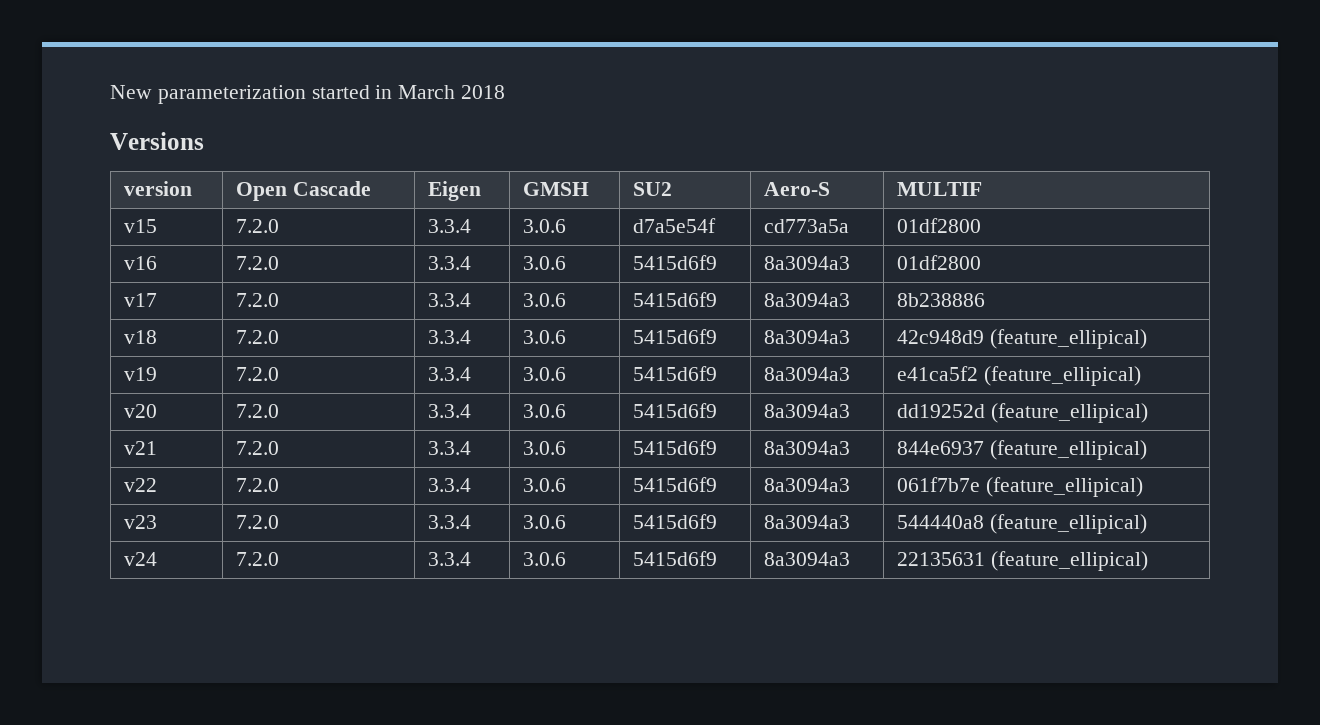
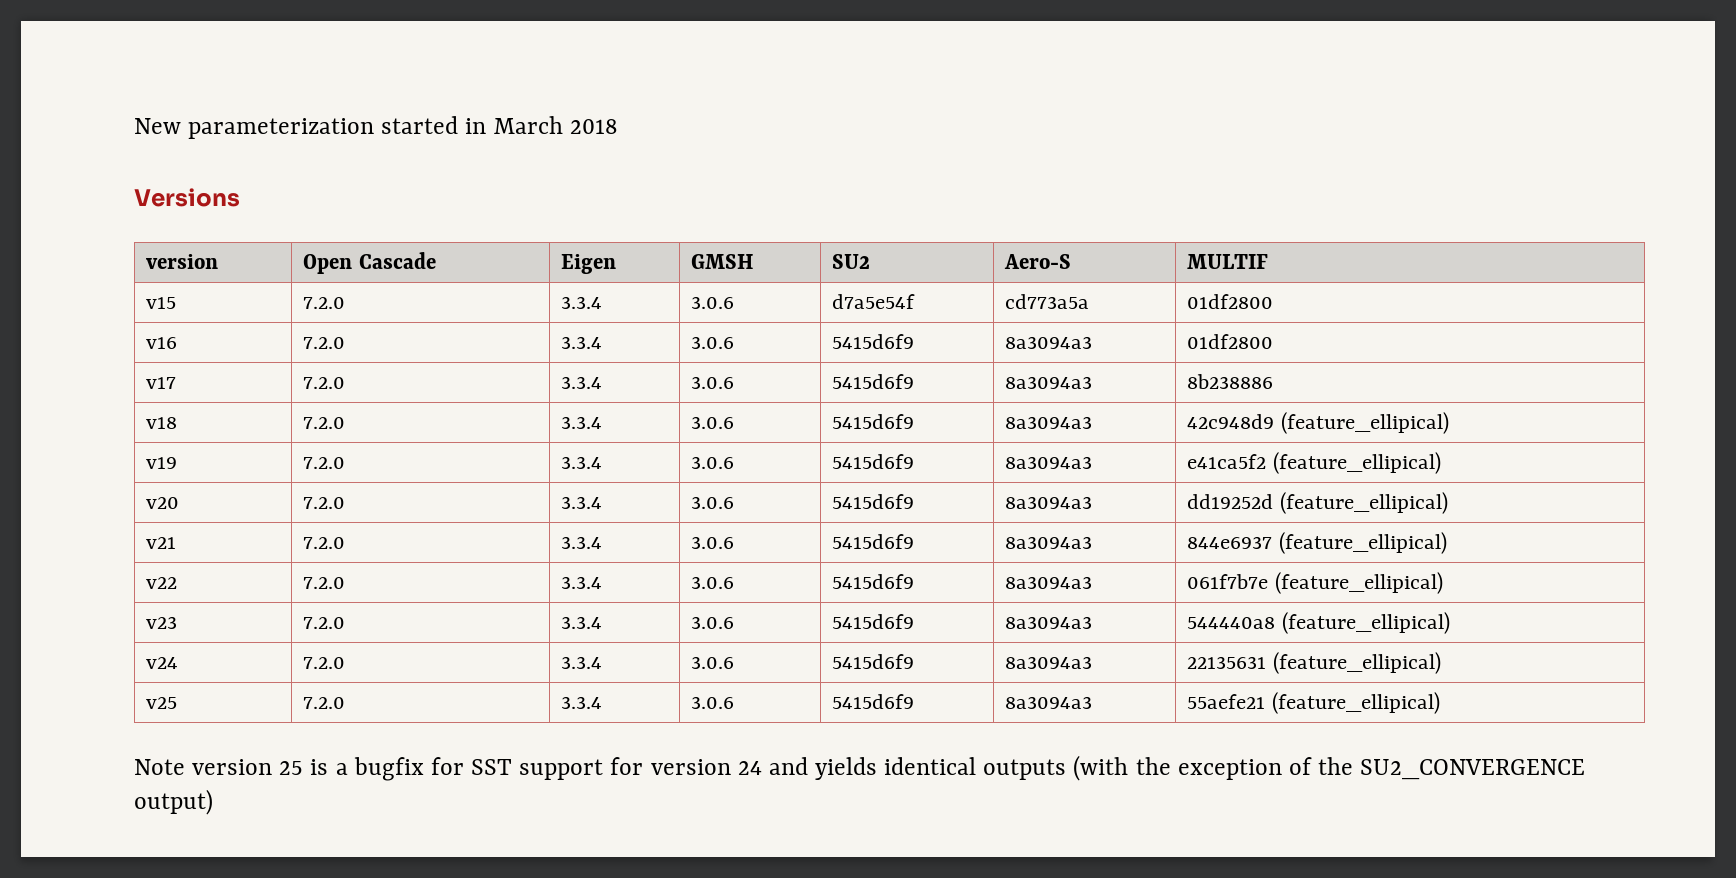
+ v25 | 7.2.0 | 3.3.4 | 3.0.6 | 5415d6f9 | 8a3094a3 | 55aefe21 (feature_ellipical)
+ Note version 25 is a bugfix for SST support for version 24 and yields identical outputs (with the exception of the SU2_CONVERGENCE output)

